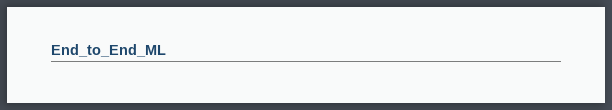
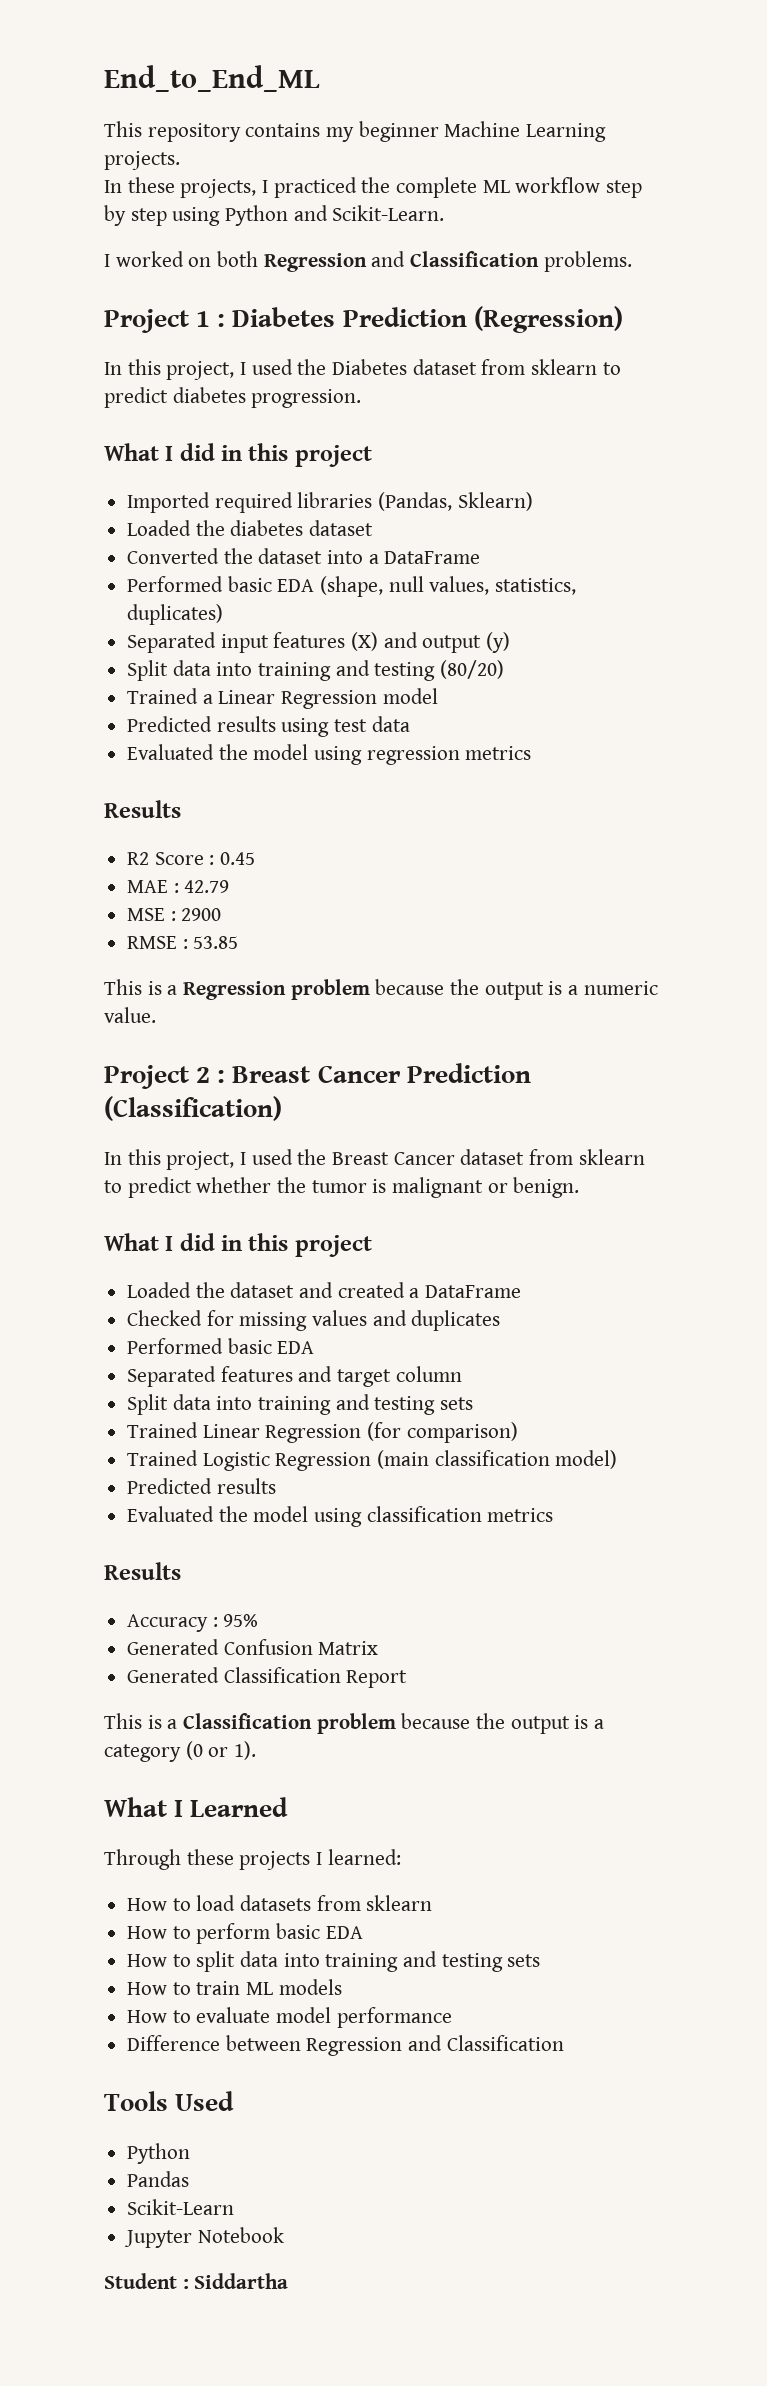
+ This repository contains my beginner Machine Learning projects.
+ In these projects, I practiced the complete ML workflow step by step using Python and Scikit-Learn.
+ I worked on both Regression and Classification problems.
+ Project 1 : Diabetes Prediction (Regression)
+ In this project, I used the Diabetes dataset from sklearn to predict diabetes progression.
+ What I did in this project
+ Imported required libraries (Pandas, Sklearn)
+ Loaded the diabetes dataset
+ Converted the dataset into a DataFrame
+ Performed basic EDA (shape, null values, statistics, duplicates)
+ Separated input features (X) and output (y)
+ Split data into training and testing (80/20)
+ Trained a Linear Regression model
+ Predicted results using test data
+ Evaluated the model using regression metrics
+ Results
+ R2 Score : 0.45
+ MAE : 42.79
+ MSE : 2900
+ RMSE : 53.85
+ This is a Regression problem because the output is a numeric value.
+ Project 2 : Breast Cancer Prediction (Classification)
+ In this project, I used the Breast Cancer dataset from sklearn to predict whether the tumor is malignant or benign.
+ What I did in this project
+ Loaded the dataset and created a DataFrame
+ Checked for missing values and duplicates
+ Performed basic EDA
+ Separated features and target column
+ Split data into training and testing sets
+ Trained Linear Regression (for comparison)
+ Trained Logistic Regression (main classification model)
+ Predicted results
+ Evaluated the model using classification metrics
+ Results
+ Accuracy : 95%
+ Generated Confusion Matrix
+ Generated Classification Report
+ This is a Classification problem because the output is a category (0 or 1).
+ What I Learned
+ Through these projects I learned:
+ How to load datasets from sklearn
+ How to perform basic EDA
+ How to split data into training and testing sets
+ How to train ML models
+ How to evaluate model performance
+ Difference between Regression and Classification
+ Tools Used
+ Python
+ Pandas
+ Scikit-Learn
+ Jupyter Notebook
+ Student : Siddartha

